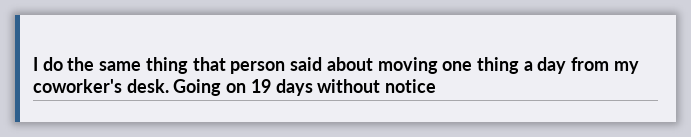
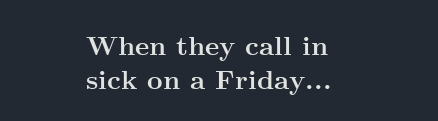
- I do the same thing that person said about moving one thing a day from my coworker's desk. Going on 19 days without notice
+ When they call in sick on a Friday...

